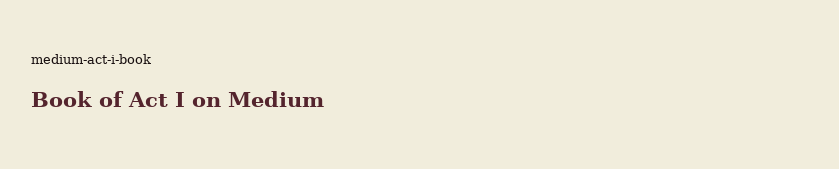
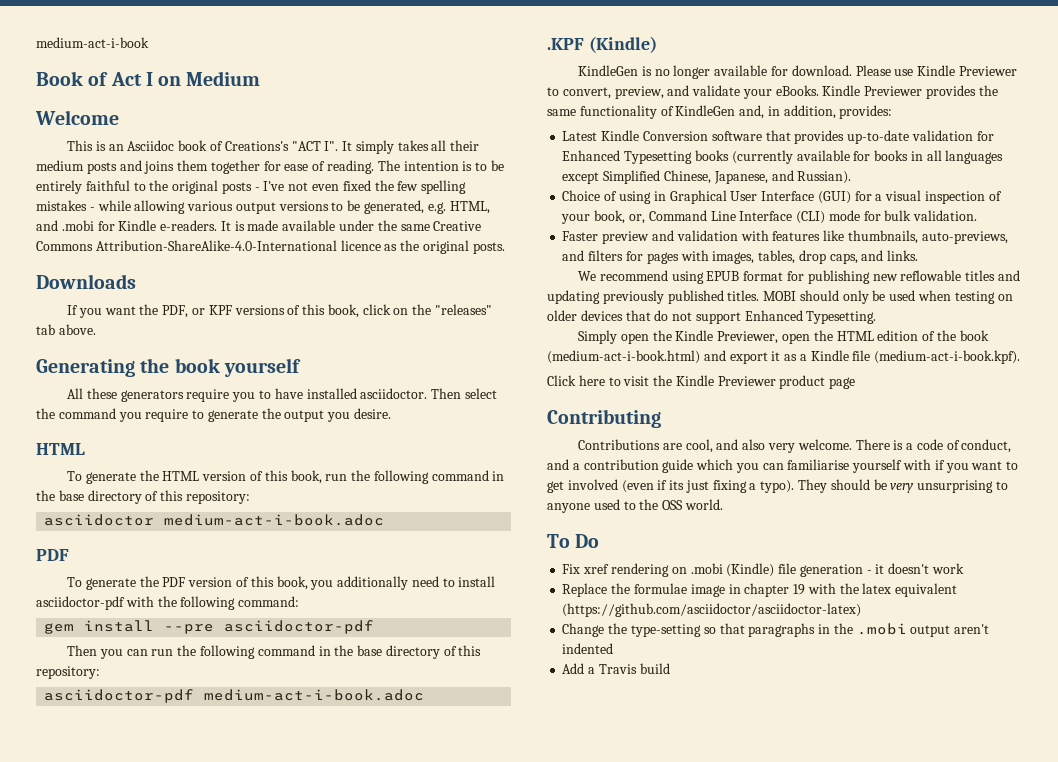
+ Welcome
+ This is an Asciidoc book of Creations's "ACT I". It simply takes all their medium posts and joins them together for ease of reading. The intention is to be entirely faithful to the original posts - I've not even fixed the few spelling mistakes - while allowing various output versions to be generated, e.g. HTML, and .mobi for Kindle e-readers. It is made available under the same Creative Commons Attribution-ShareAlike-4.0-International licence as the original posts.
+ Downloads
+ If you want the PDF, or KPF versions of this book, click on the "releases" tab above.
+ Generating the book yourself
+ All these generators require you to have installed asciidoctor. Then select the command you require to generate the output you desire.
+ HTML
+ To generate the HTML version of this book, run the following command in the base directory of this repository:
+ asciidoctor medium-act-i-book.adoc
+ PDF
+ To generate the PDF version of this book, you additionally need to install asciidoctor-pdf with the following command:
+ gem install --pre asciidoctor-pdf
+ Then you can run the following command in the base directory of this repository:
+ asciidoctor-pdf medium-act-i-book.adoc
+ .KPF (Kindle)
+ KindleGen is no longer available for download. Please use Kindle Previewer to convert, preview, and validate your eBooks. Kindle Previewer provides the same functionality of KindleGen and, in addition, provides:
+ Latest Kindle Conversion software that provides up-to-date validation for Enhanced Typesetting books (currently available for books in all languages except Simplified Chinese, Japanese, and Russian).
+ Choice of using in Graphical User Interface (GUI) for a visual inspection of your book, or, Command Line Interface (CLI) mode for bulk validation.
+ Faster preview and validation with features like thumbnails, auto-previews, and filters for pages with images, tables, drop caps, and links.
+ We recommend using EPUB format for publishing new reflowable titles and updating previously published titles. MOBI should only be used when testing on older devices that do not support Enhanced Typesetting.
+ Simply open the Kindle Previewer, open the HTML edition of the book (medium-act-i-book.html) and export it as a Kindle file (medium-act-i-book.kpf).
+ Click here to visit the Kindle Previewer product page
+ Contributing
+ Contributions are cool, and also very welcome. There is a code of conduct, and a contribution guide which you can familiarise yourself with if you want to get involved (even if its just fixing a typo). They should be very unsurprising to anyone used to the OSS world.
+ To Do
+ Fix xref rendering on .mobi (Kindle) file generation - it doesn't work
+ Replace the formulae image in chapter 19 with the latex equivalent (https://github.com/asciidoctor/asciidoctor-latex)
+ Change the type-setting so that paragraphs in the .mobi output aren't indented
+ Add a Travis build

